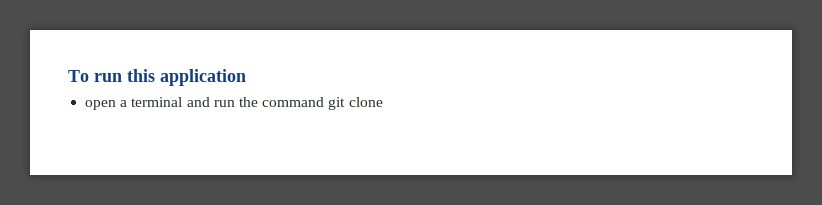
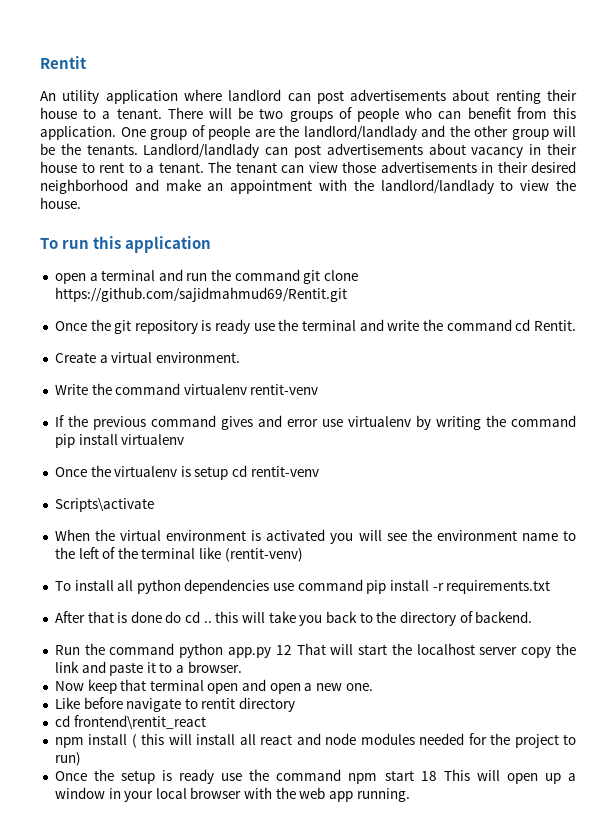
+ Rentit
+ An utility application where landlord can post advertisements about renting their house to a tenant. There will be two groups of people who can benefit from this application. One group of people are the landlord/landlady and the other group will be the tenants. Landlord/landlady can post advertisements about vacancy in their house to rent to a tenant. The tenant can view those advertisements in their desired neighborhood and make an appointment with the landlord/landlady to view the house.
- open a terminal and run the command git clone
+ open a terminal and run the command git clone https://github.com/sajidmahmud69/Rentit.git
+ Once the git repository is ready use the terminal and write the command cd Rentit.
+ Create a virtual environment.
+ Write the command virtualenv rentit-venv
+ If the previous command gives and error use virtualenv by writing the command pip install virtualenv
+ Once the virtualenv is setup cd rentit-venv
+ Scripts\activate
+ When the virtual environment is activated you will see the environment name to the left of the terminal like (rentit-venv)
+ To install all python dependencies use command pip install -r requirements.txt
+ After that is done do cd .. this will take you back to the directory of backend.
+ Run the command python app.py 12 That will start the localhost server copy the link and paste it to a browser.
+ Now keep that terminal open and open a new one.
+ Like before navigate to rentit directory
+ cd frontend\rentit_react
+ npm install ( this will install all react and node modules needed for the project to run)
+ Once the setup is ready use the command npm start 18 This will open up a window in your local browser with the web app running.

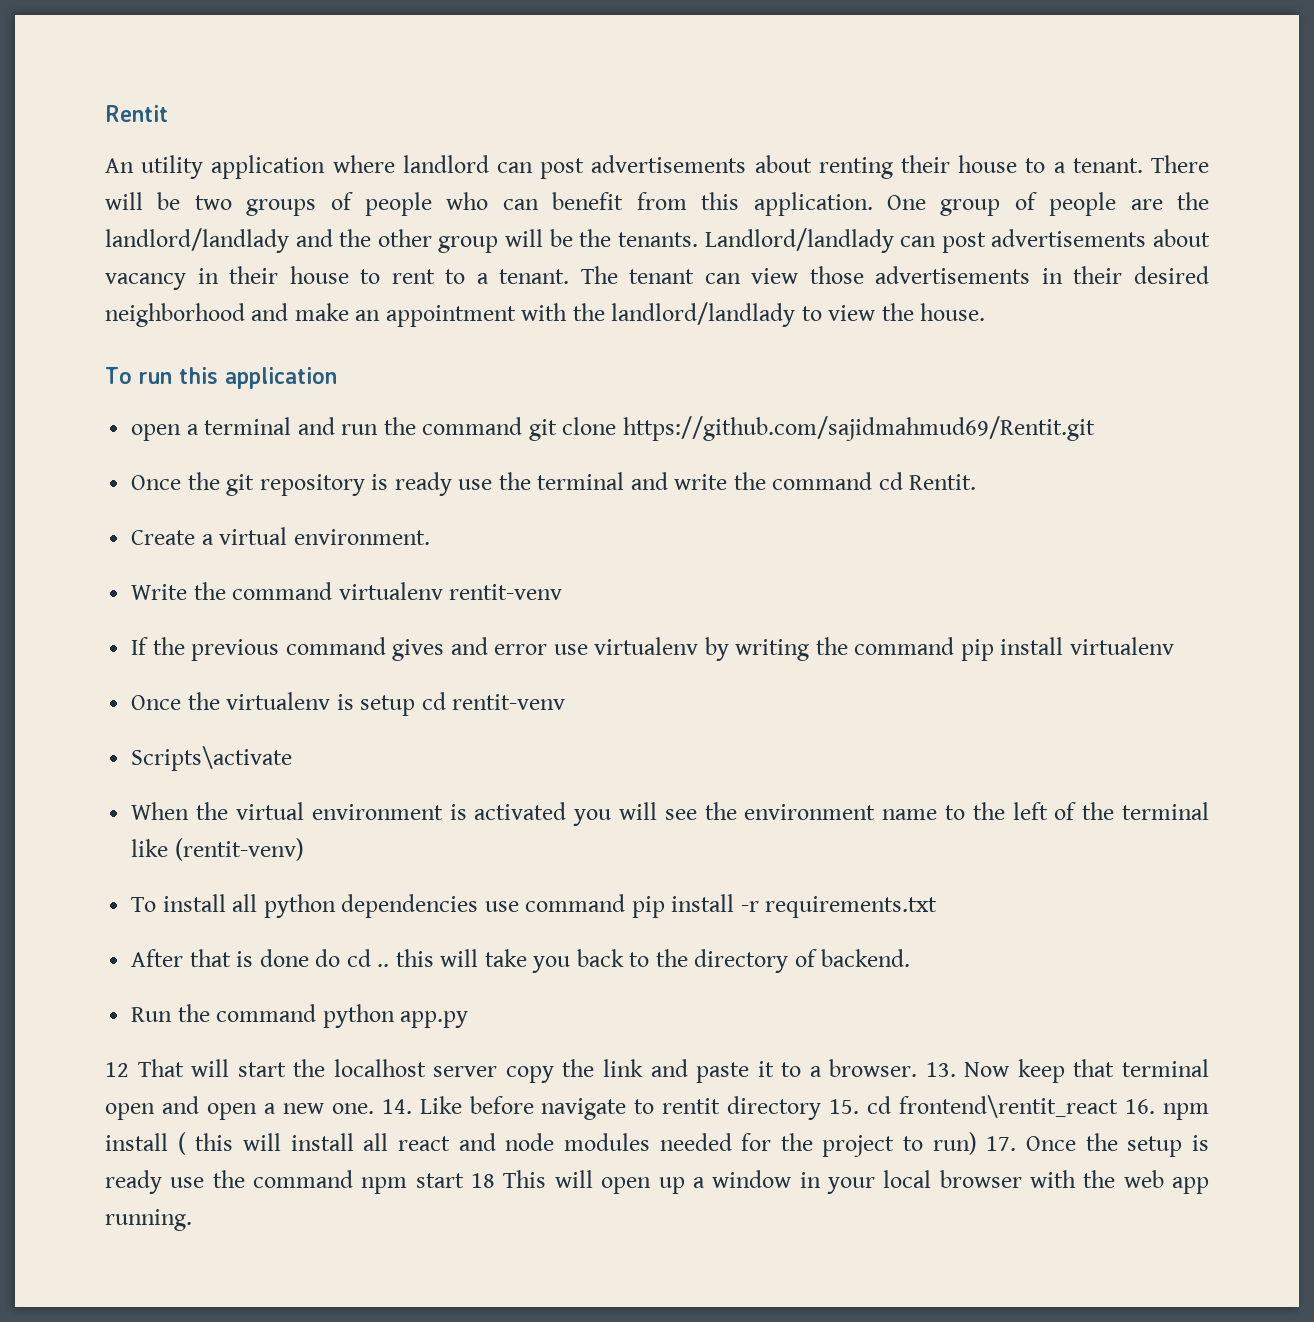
- Run the command python app.py 12 That will start the localhost server copy the link and paste it to a browser.
- Now keep that terminal open and open a new one.
- Like before navigate to rentit directory
- cd frontend\rentit_react
- npm install ( this will install all react and node modules needed for the project to run)
- Once the setup is ready use the command npm start 18 This will open up a window in your local browser with the web app running.
+ Run the command python app.py
+ 12 That will start the localhost server copy the link and paste it to a browser. 13. Now keep that terminal open and open a new one. 14. Like before navigate to rentit directory 15. cd frontend\rentit_react 16. npm install ( this will install all react and node modules needed for the project to run) 17. Once the setup is ready use the command npm start 18 This will open up a window in your local browser with the web app running.

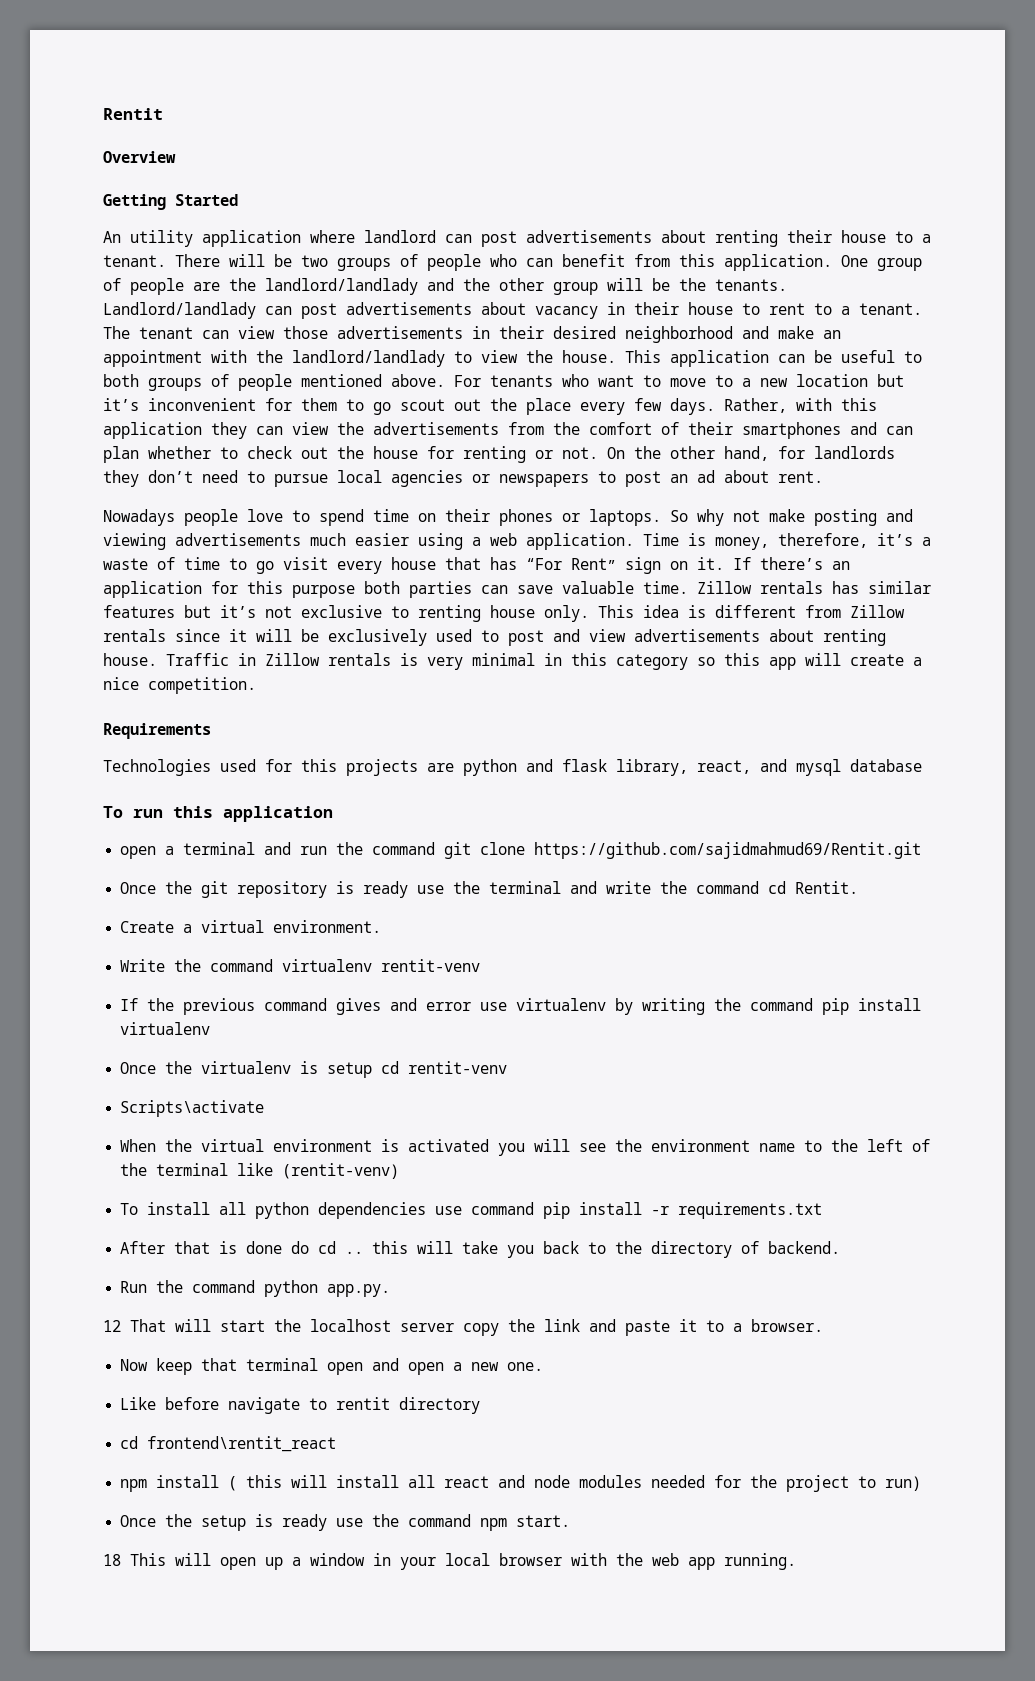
+ Overview
+ Getting Started
+ This application can be useful to both groups of people mentioned above. For tenants who want to move to a new location but it’s inconvenient for them to go scout out the place every few days. Rather, with this application they can view the advertisements from the comfort of their smartphones and can plan whether to check out the house for renting or not. On the other hand, for landlords they don’t need to pursue local agencies or newspapers to post an ad about rent.
+ Nowadays people love to spend time on their phones or laptops. So why not make posting and viewing advertisements much easier using a web application. Time is money, therefore, it’s a waste of time to go visit every house that has “For Rent” sign on it. If there’s an application for this purpose both parties can save valuable time. Zillow rentals has similar features but it’s not exclusive to renting house only. This idea is different from Zillow rentals since it will be exclusively used to post and view advertisements about renting house. Traffic in Zillow rentals is very minimal in this category so this app will create a nice competition.
+ Requirements
+ Technologies used for this projects are python and flask library, react, and mysql database
- Run the command python app.py
+ Run the command python app.py.
- 12 That will start the localhost server copy the link and paste it to a browser. 13. Now keep that terminal open and open a new one. 14. Like before navigate to rentit directory 15. cd frontend\rentit_react 16. npm install ( this will install all react and node modules needed for the project to run) 17. Once the setup is ready use the command npm start 18 This will open up a window in your local browser with the web app running.
+ 12 That will start the localhost server copy the link and paste it to a browser.
+ Now keep that terminal open and open a new one.
+ Like before navigate to rentit directory
+ cd frontend\rentit_react
+ npm install ( this will install all react and node modules needed for the project to run)
+ Once the setup is ready use the command npm start.
+ 18 This will open up a window in your local browser with the web app running.

